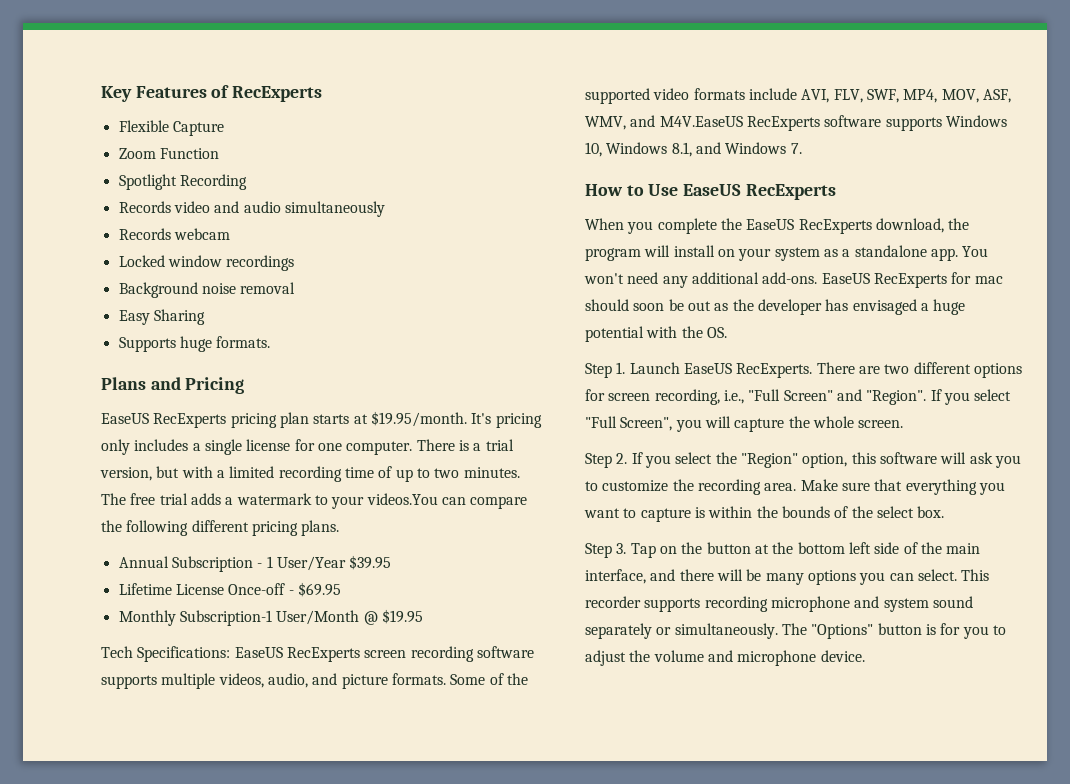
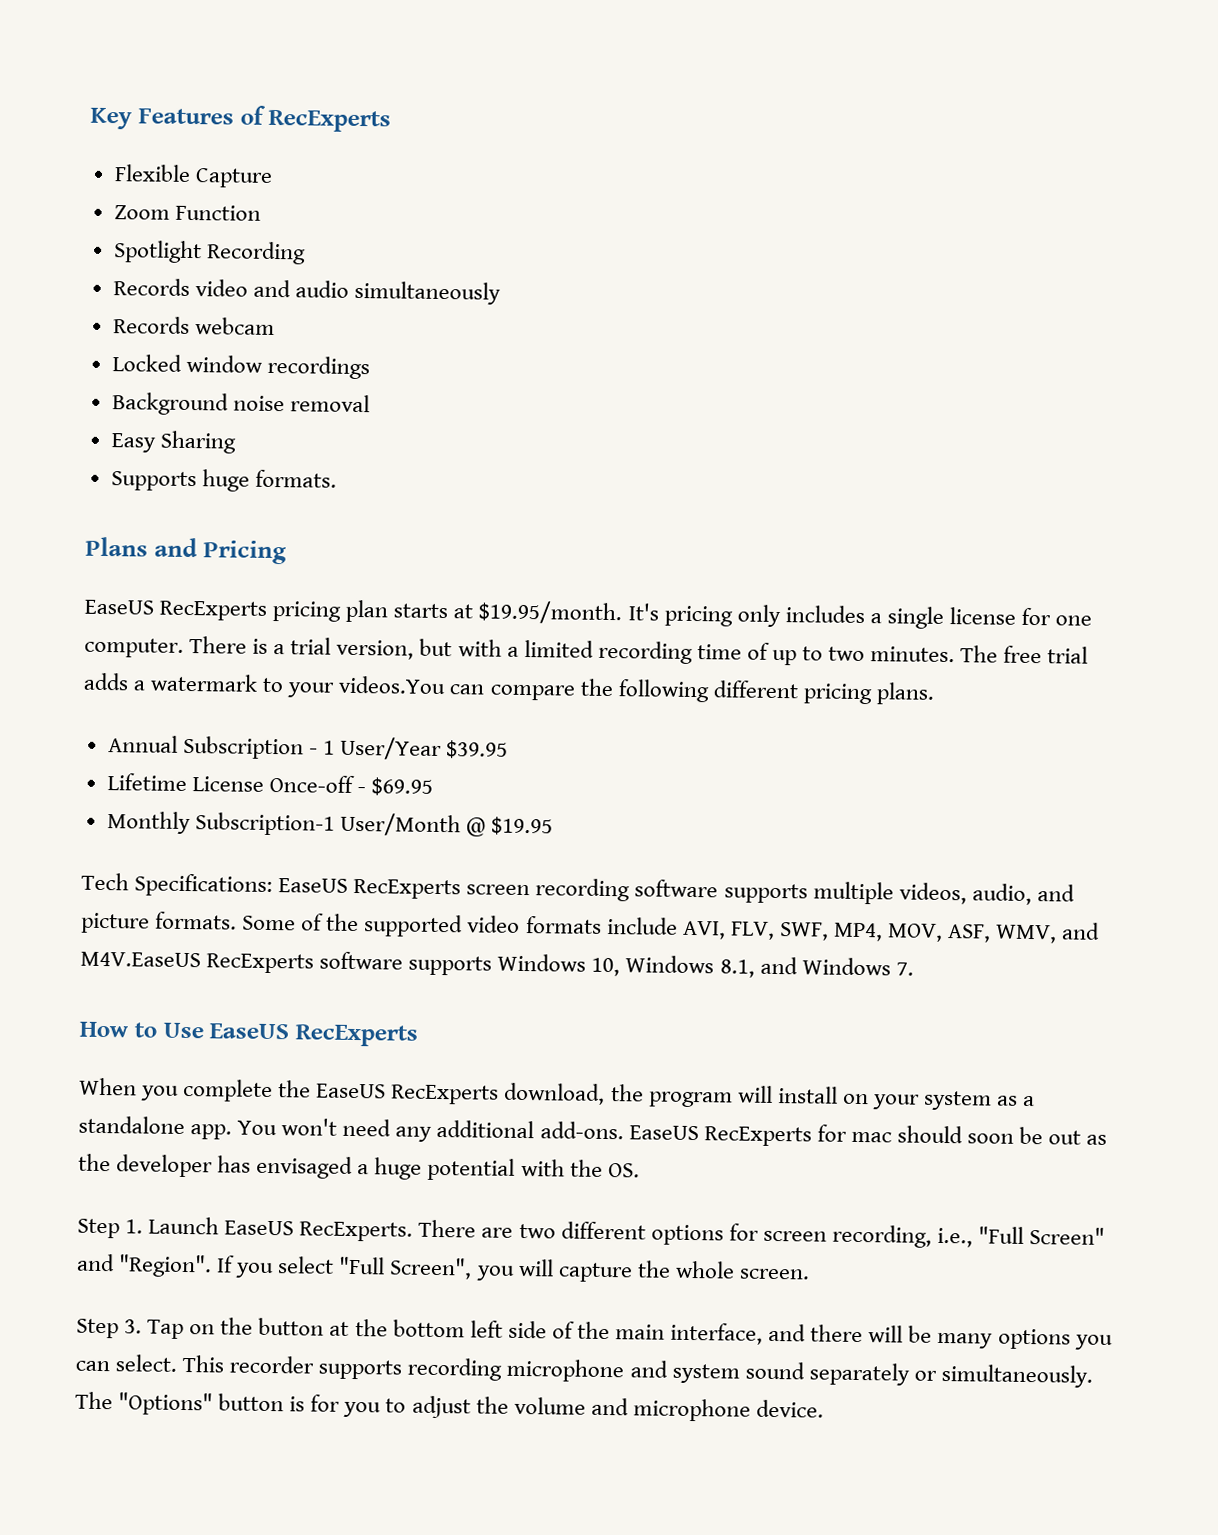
- Step 2. If you select the "Region" option, this software will ask you to customize the recording area. Make sure that everything you want to capture is within the bounds of the select box.

